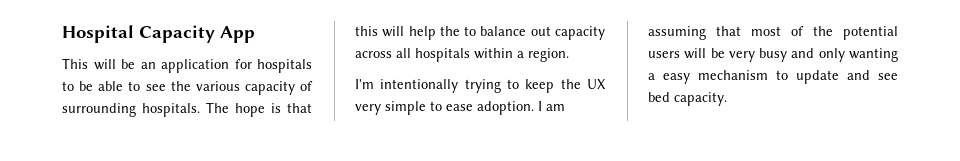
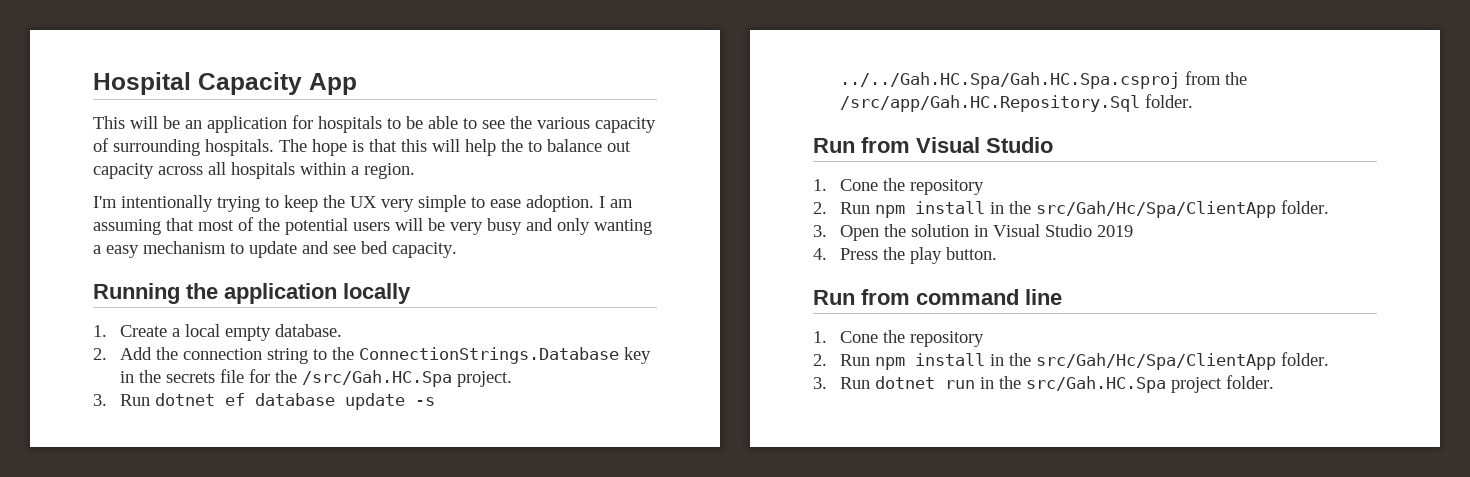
+ Running the application locally
+ 1. Create a local empty database.
+ 2. Add the connection string to the ConnectionStrings.Database key in the secrets file for the /src/Gah.HC.Spa project.
+ 3. Run dotnet ef database update -s ../../Gah.HC.Spa/Gah.HC.Spa.csproj from the /src/app/Gah.HC.Repository.Sql folder.
+ Run from Visual Studio
+ 1. Cone the repository
+ 2. Run npm install in the src/Gah/Hc/Spa/ClientApp folder.
+ 3. Open the solution in Visual Studio 2019
+ 4. Press the play button.
+ Run from command line
+ 1. Cone the repository
+ 2. Run npm install in the src/Gah/Hc/Spa/ClientApp folder.
+ 3. Run dotnet run in the src/Gah.HC.Spa project folder.

